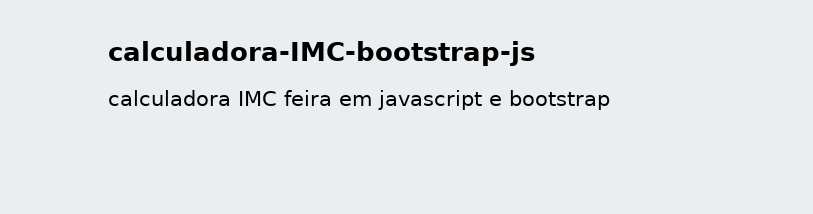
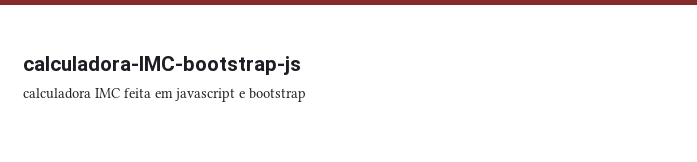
- calculadora IMC feira em javascript e bootstrap
+ calculadora IMC feita em javascript e bootstrap

